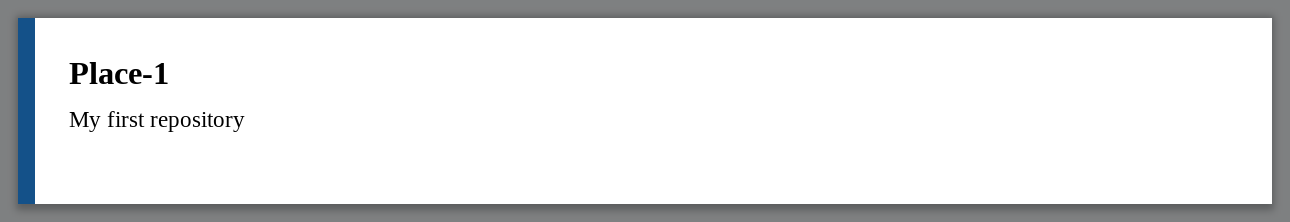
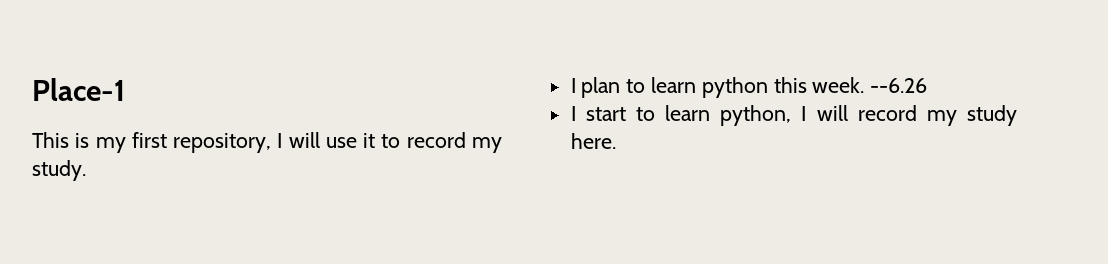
- My first repository
+ This is my first repository, I will use it to record my study.
+ I plan to learn python this week. --6.26
+ I start to learn python, I will record my study here.

